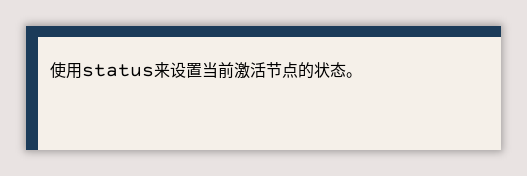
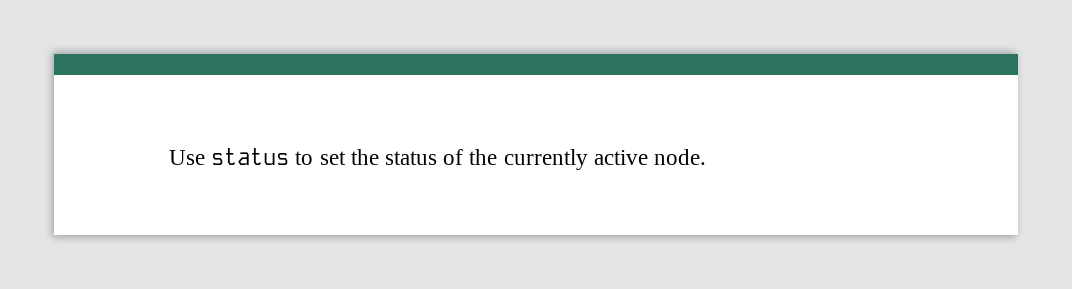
- 使用status来设置当前激活节点的状态。
+ Use status to set the status of the currently active node.

